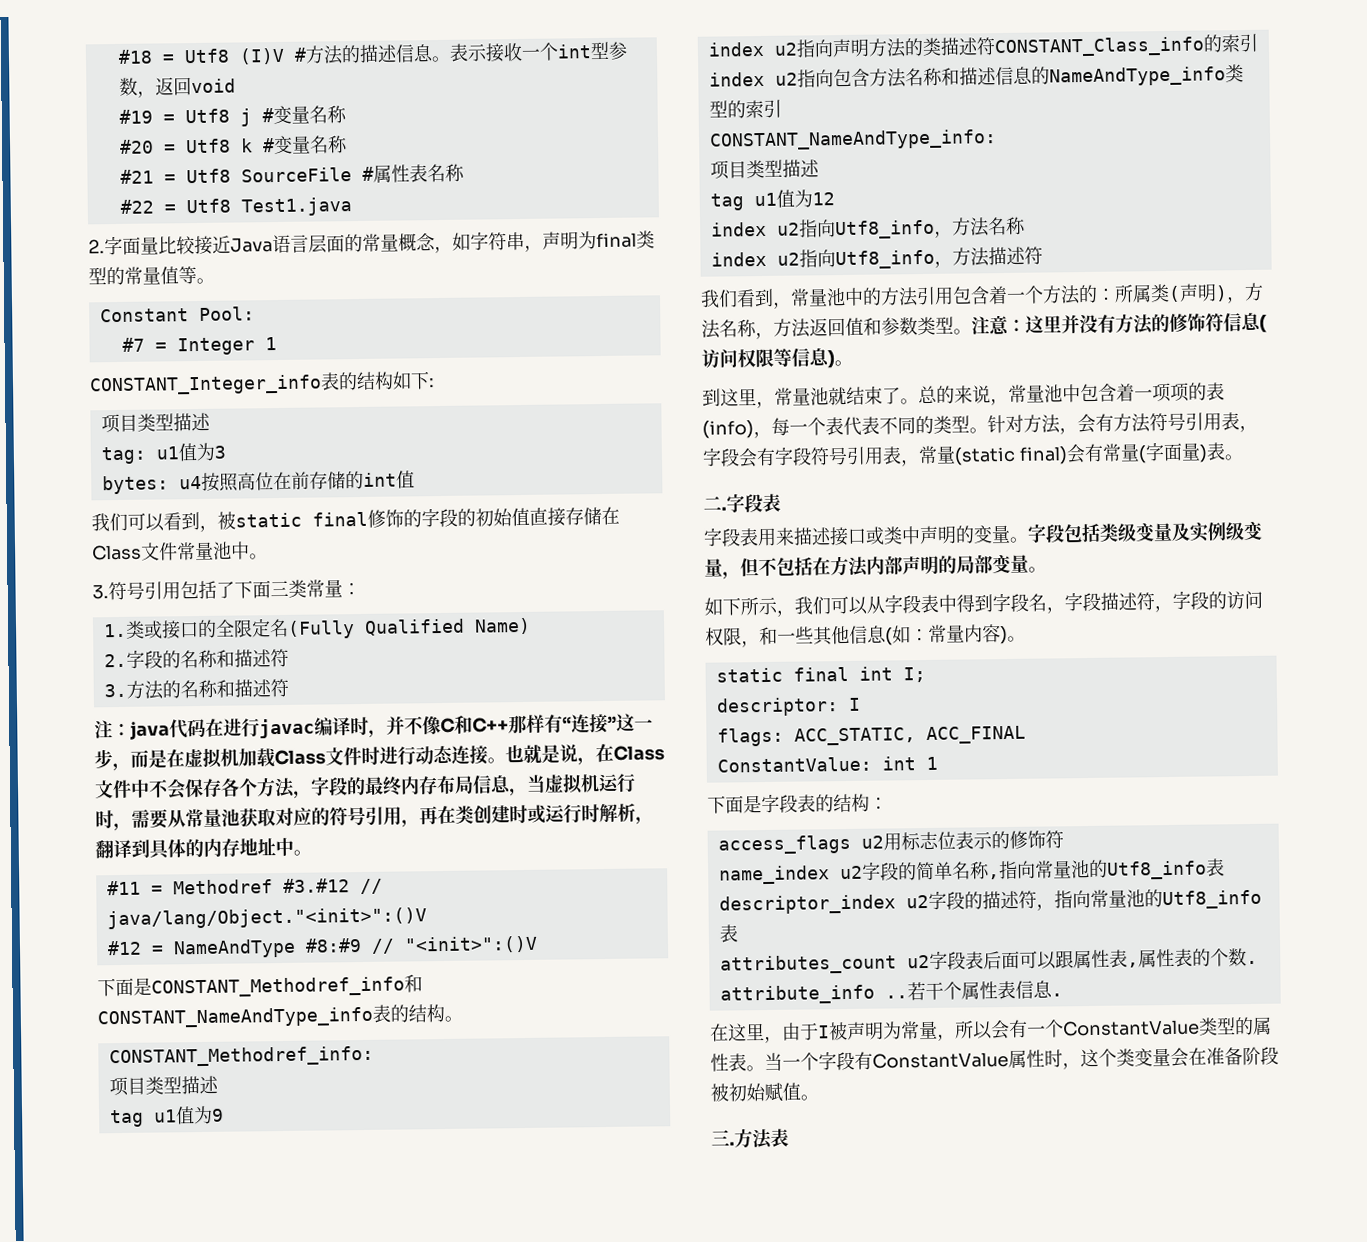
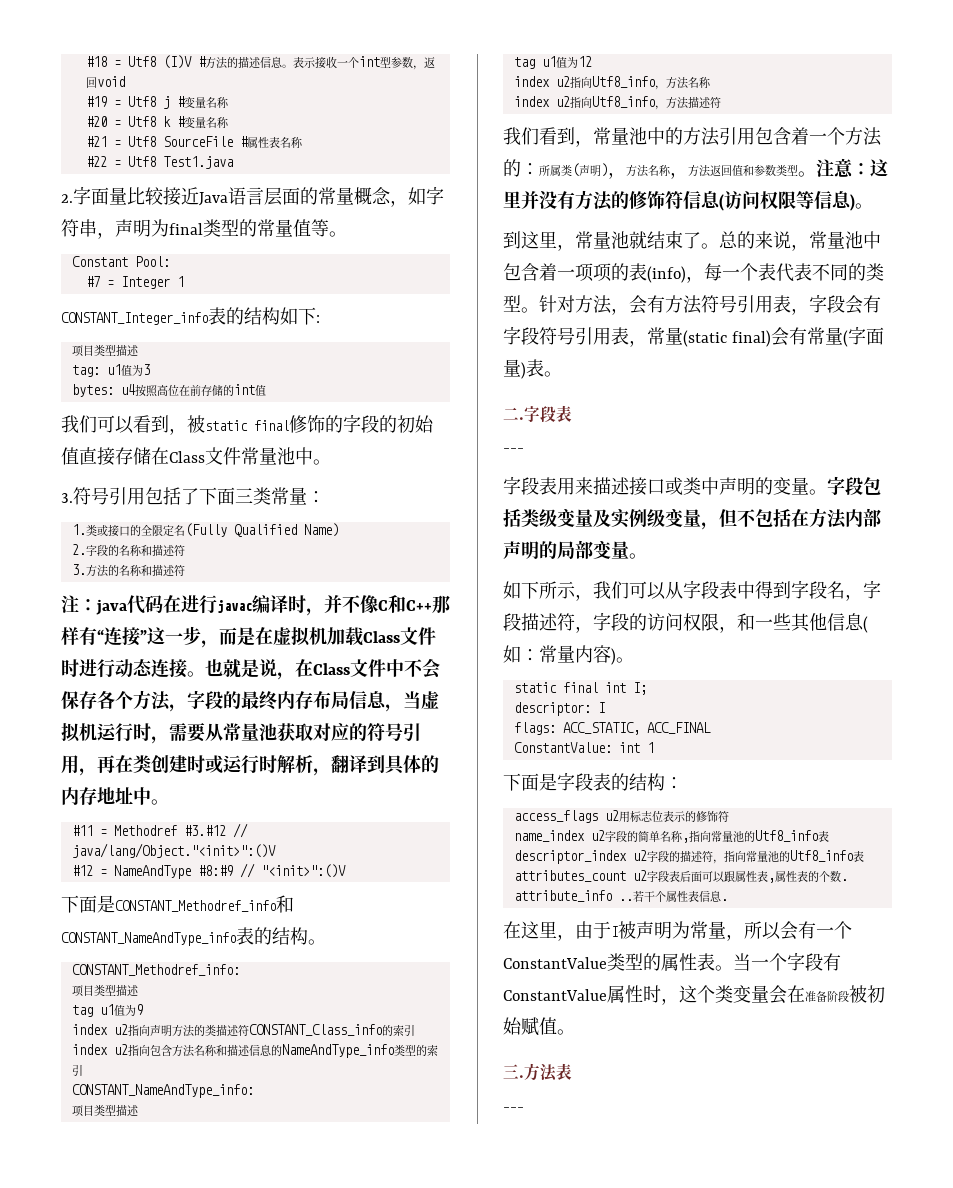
  二.字段表
+ ---
  方法表
+ ---

